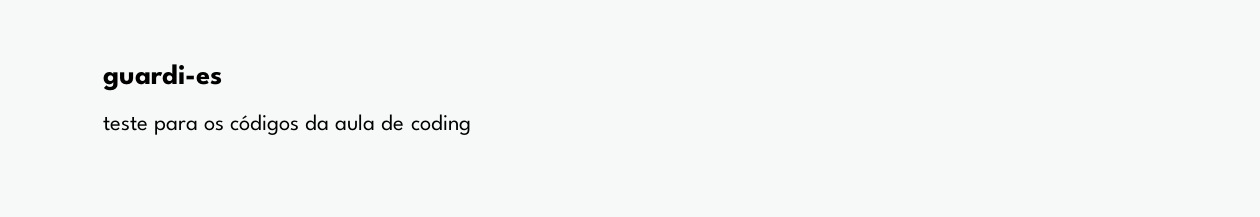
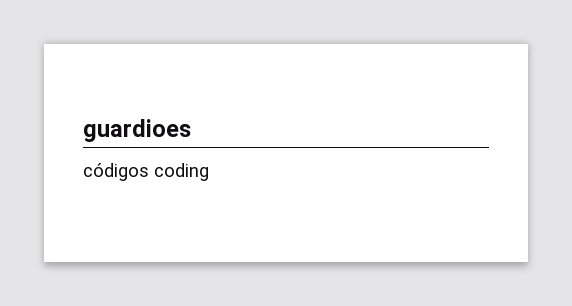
- guardi-es
- teste para os códigos da aula de coding
+ guardioes
+ códigos coding

